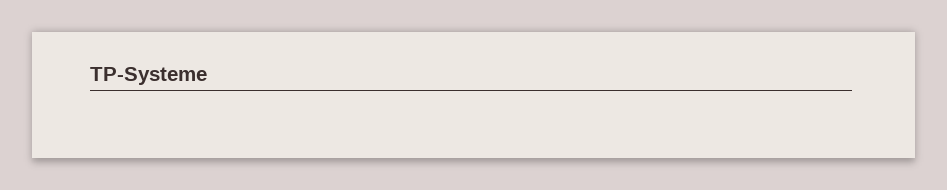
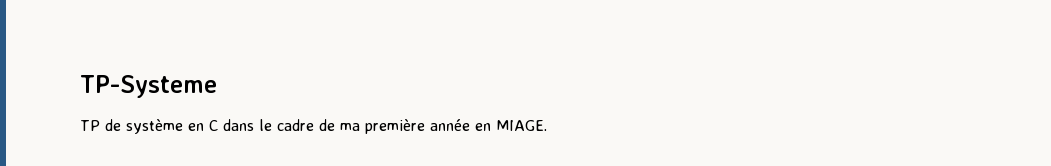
+ TP de système en C dans le cadre de ma première année en MIAGE.

